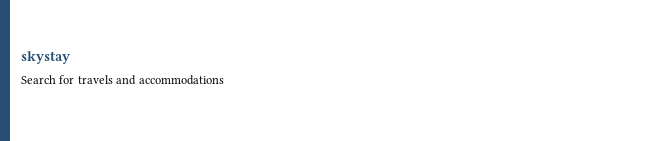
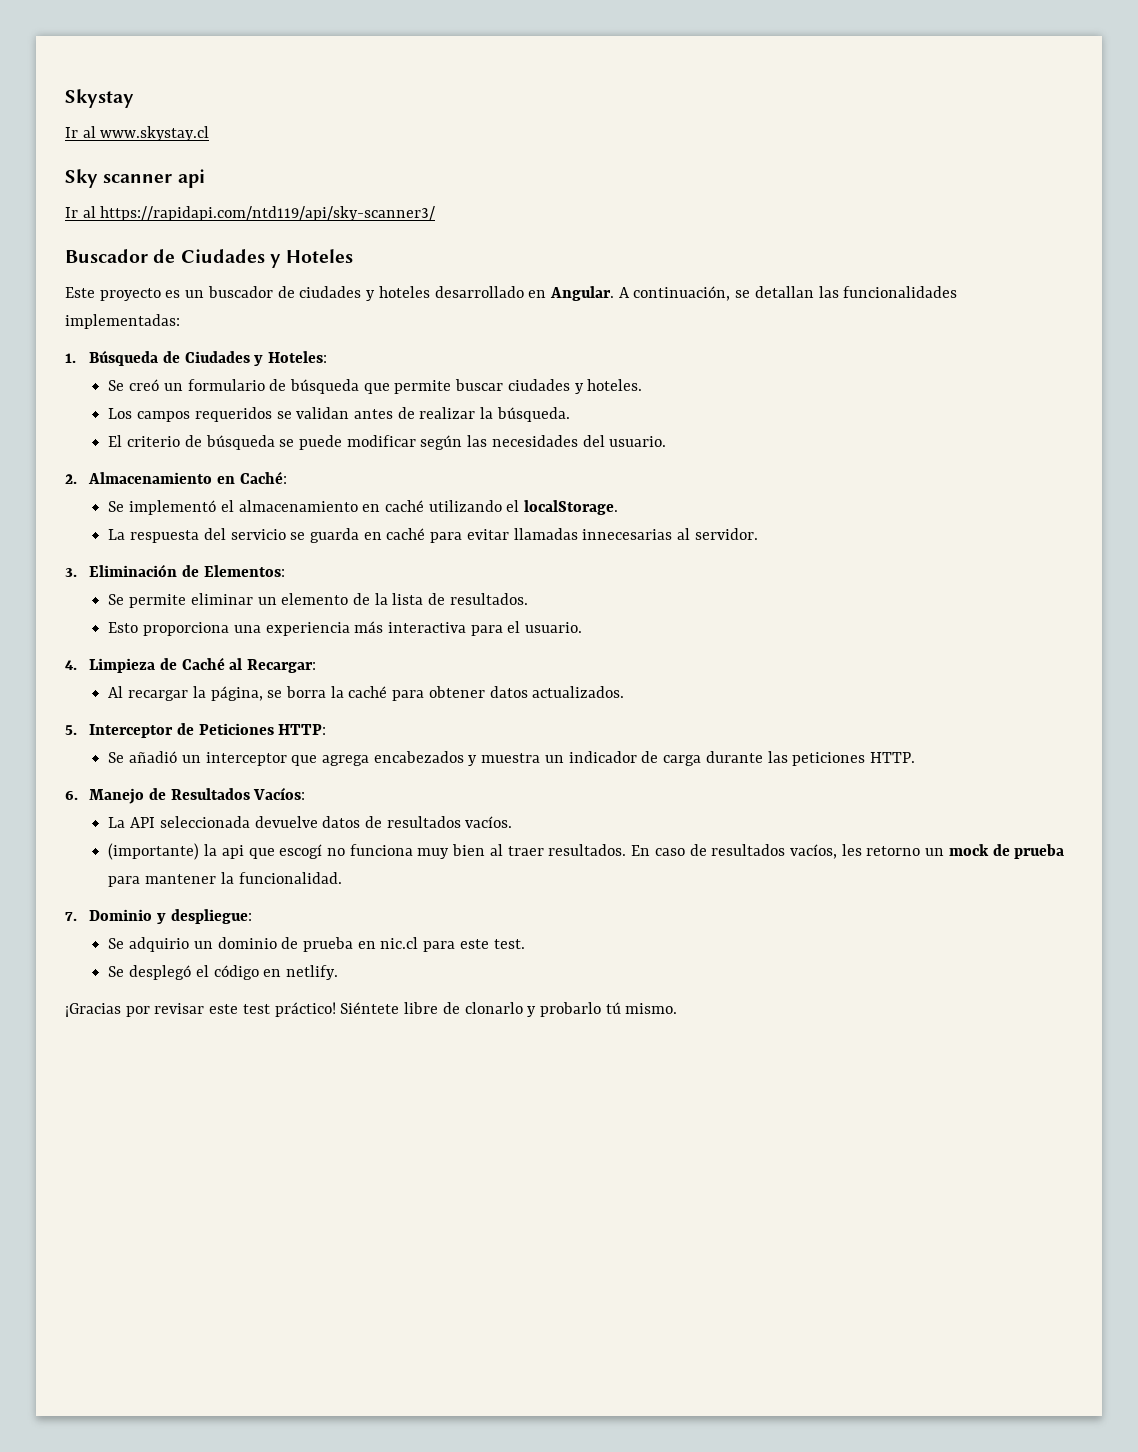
- skystay
- Search for travels and accommodations
+ Skystay
+ Ir al www.skystay.cl
+ Sky scanner api
+ Ir al https://rapidapi.com/ntd119/api/sky-scanner3/
+ Buscador de Ciudades y Hoteles
+ Este proyecto es un buscador de ciudades y hoteles desarrollado en Angular. A continuación, se detallan las funcionalidades implementadas:
+ 1. Búsqueda de Ciudades y Hoteles:
+ Se creó un formulario de búsqueda que permite buscar ciudades y hoteles.
+ Los campos requeridos se validan antes de realizar la búsqueda.
+ El criterio de búsqueda se puede modificar según las necesidades del usuario.
+ 2. Almacenamiento en Caché:
+ Se implementó el almacenamiento en caché utilizando el localStorage.
+ La respuesta del servicio se guarda en caché para evitar llamadas innecesarias al servidor.
+ 3. Eliminación de Elementos:
+ Se permite eliminar un elemento de la lista de resultados.
+ Esto proporciona una experiencia más interactiva para el usuario.
+ 4. Limpieza de Caché al Recargar:
+ Al recargar la página, se borra la caché para obtener datos actualizados.
+ 5. Interceptor de Peticiones HTTP:
+ Se añadió un interceptor que agrega encabezados y muestra un indicador de carga durante las peticiones HTTP.
+ 6. Manejo de Resultados Vacíos:
+ La API seleccionada devuelve datos de resultados vacíos.
+ (importante) la api que escogí no funciona muy bien al traer resultados. En caso de resultados vacíos, les retorno un mock de prueba para mantener la funcionalidad.
+ 7. Dominio y despliegue:
+ Se adquirio un dominio de prueba en nic.cl para este test.
+ Se desplegó el código en netlify.
+ ¡Gracias por revisar este test práctico! Siéntete libre de clonarlo y probarlo tú mismo.

